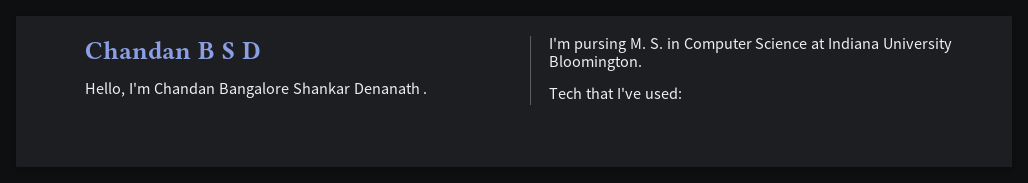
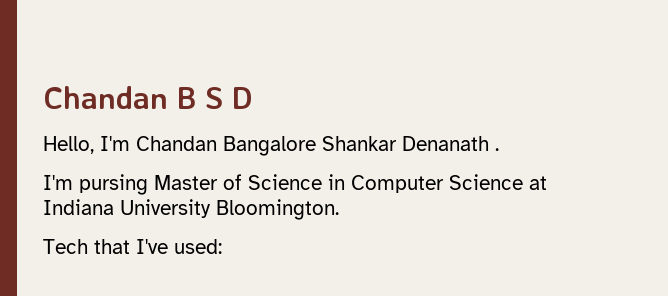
- I'm pursing M. S. in Computer Science at Indiana University Bloomington.
+ I'm pursing Master of Science in Computer Science at Indiana University Bloomington.

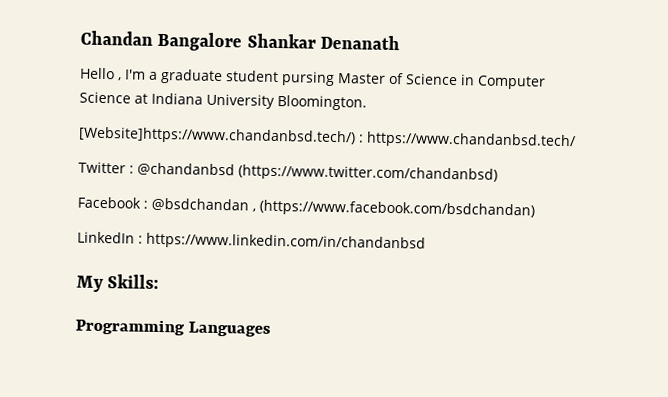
- Chandan B S D
- Hello, I'm Chandan Bangalore Shankar Denanath .
- I'm pursing Master of Science in Computer Science at Indiana University Bloomington.
+ Chandan Bangalore Shankar Denanath
+ Hello , I'm a graduate student pursing Master of Science in Computer Science at Indiana University Bloomington.
- Tech that I've used:
+ [Website]https://www.chandanbsd.tech/) : https://www.chandanbsd.tech/
+ Twitter : @chandanbsd (https://www.twitter.com/chandanbsd)
+ Facebook : @bsdchandan , (https://www.facebook.com/bsdchandan)
+ LinkedIn : https://www.linkedin.com/in/chandanbsd
+ My Skills:
+ Programming Languages

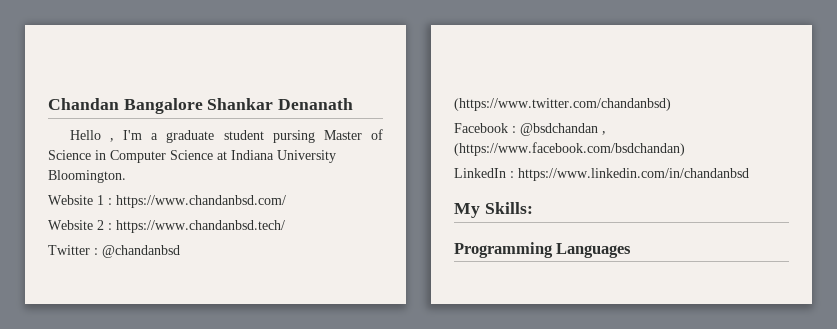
- [Website]https://www.chandanbsd.tech/) : https://www.chandanbsd.tech/
+ Website 1 : https://www.chandanbsd.com/
+ Website 2 : https://www.chandanbsd.tech/

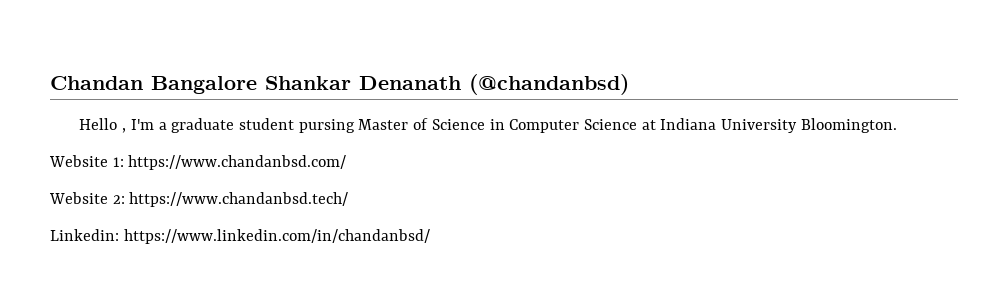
- Chandan Bangalore Shankar Denanath
+ Chandan Bangalore Shankar Denanath (@chandanbsd)
- Website 1 : https://www.chandanbsd.com/
+ Website 1: https://www.chandanbsd.com/
- Website 2 : https://www.chandanbsd.tech/
+ Website 2: https://www.chandanbsd.tech/
- Twitter : @chandanbsd (https://www.twitter.com/chandanbsd)
- Facebook : @bsdchandan , (https://www.facebook.com/bsdchandan)
- LinkedIn : https://www.linkedin.com/in/chandanbsd
- My Skills:
- Programming Languages
+ Linkedin: https://www.linkedin.com/in/chandanbsd/

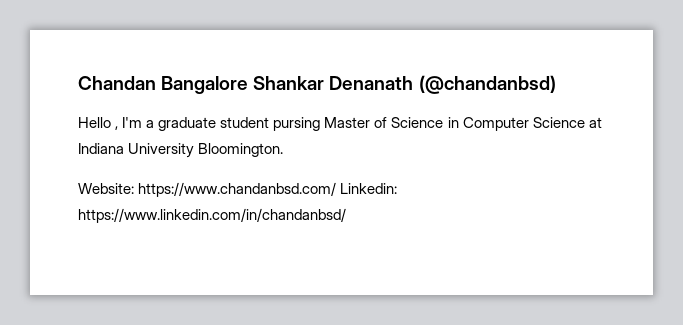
- Website 1: https://www.chandanbsd.com/
- Website 2: https://www.chandanbsd.tech/
- Linkedin: https://www.linkedin.com/in/chandanbsd/
+ Website: https://www.chandanbsd.com/ Linkedin: https://www.linkedin.com/in/chandanbsd/

